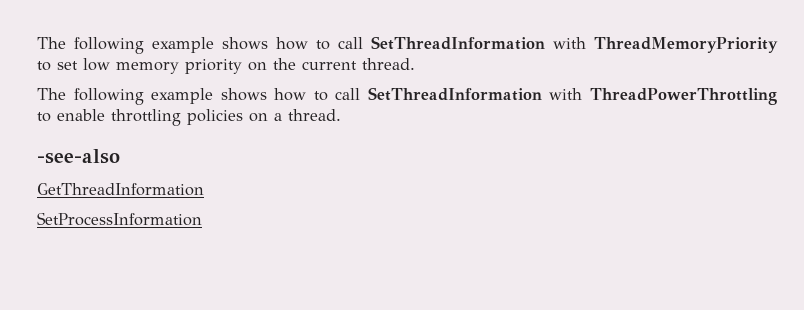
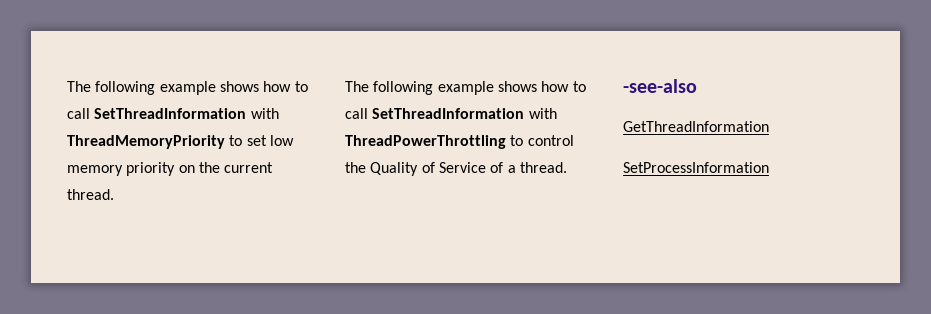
- The following example shows how to call SetThreadInformation with ThreadPowerThrottling to enable throttling policies on a thread.
+ The following example shows how to call SetThreadInformation with ThreadPowerThrottling to control the Quality of Service of a thread.

